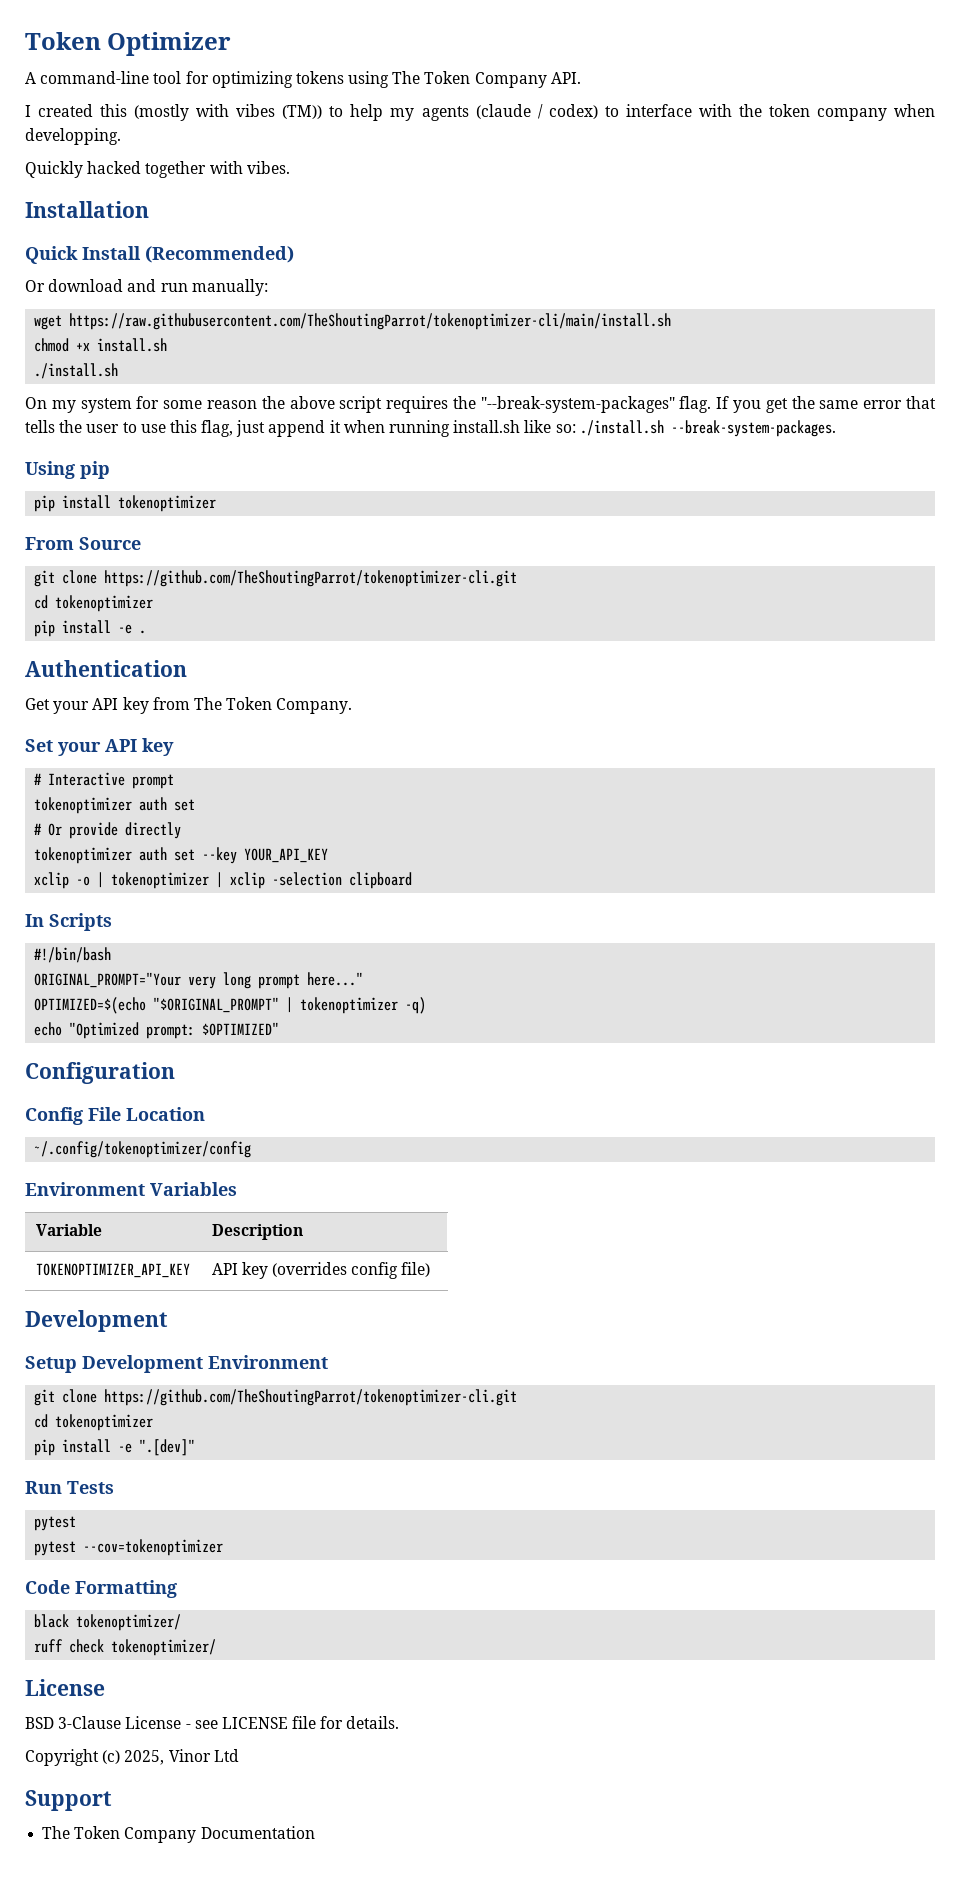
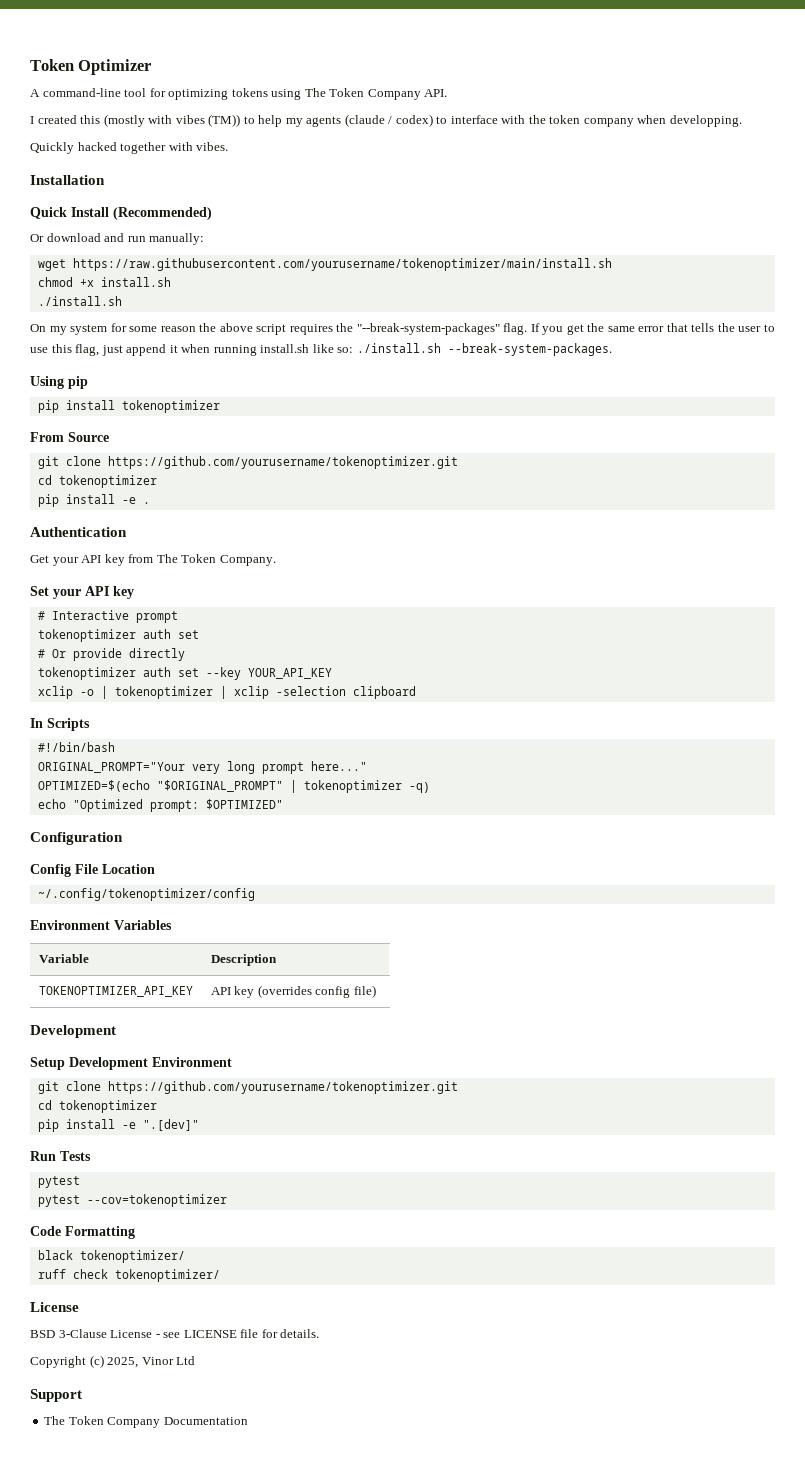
- wget https://raw.githubusercontent.com/TheShoutingParrot/tokenoptimizer-cli/main/install.sh
+ wget https://raw.githubusercontent.com/yourusername/tokenoptimizer/main/install.sh
  From Source
- git clone https://github.com/TheShoutingParrot/tokenoptimizer-cli.git
+ git clone https://github.com/yourusername/tokenoptimizer.git
  Setup Development Environment
- git clone https://github.com/TheShoutingParrot/tokenoptimizer-cli.git
+ git clone https://github.com/yourusername/tokenoptimizer.git

